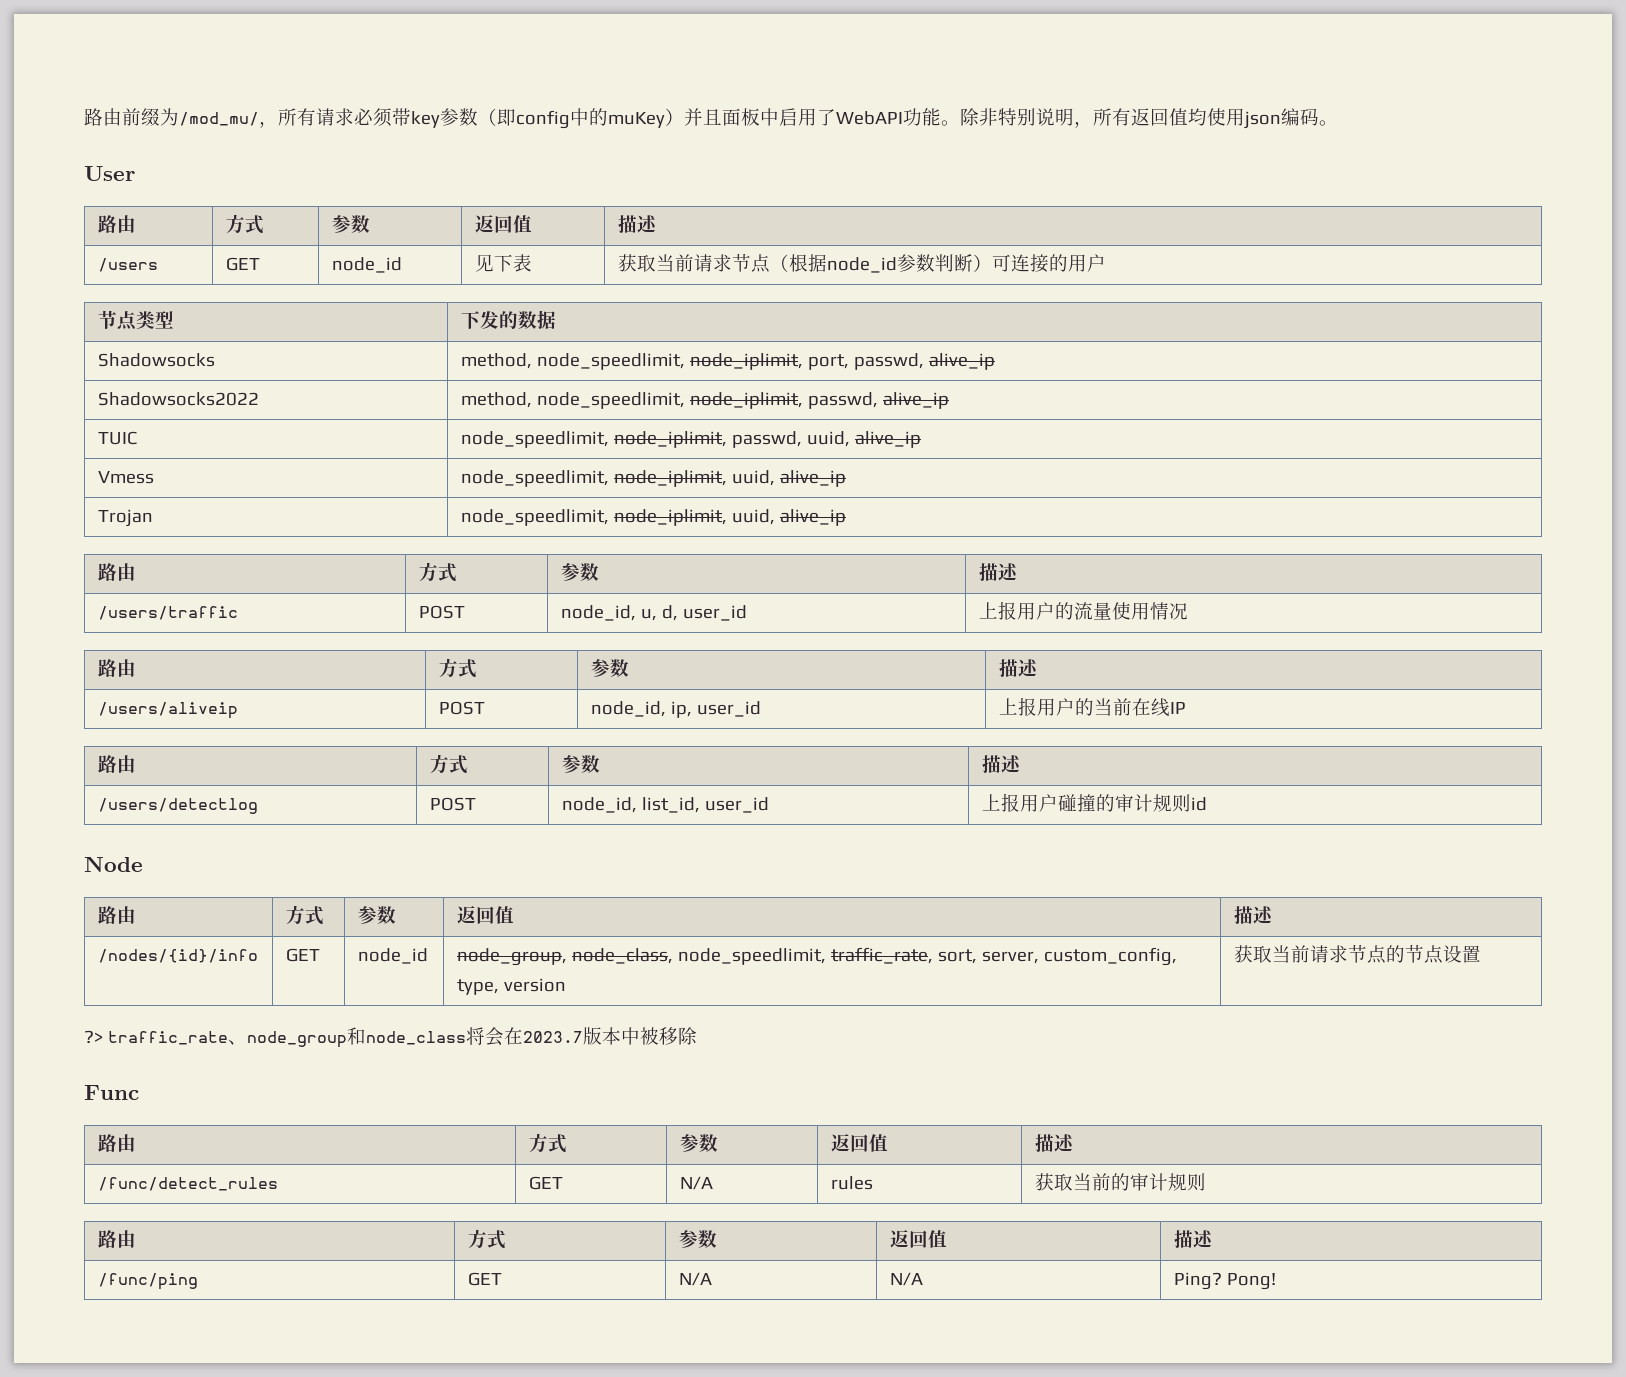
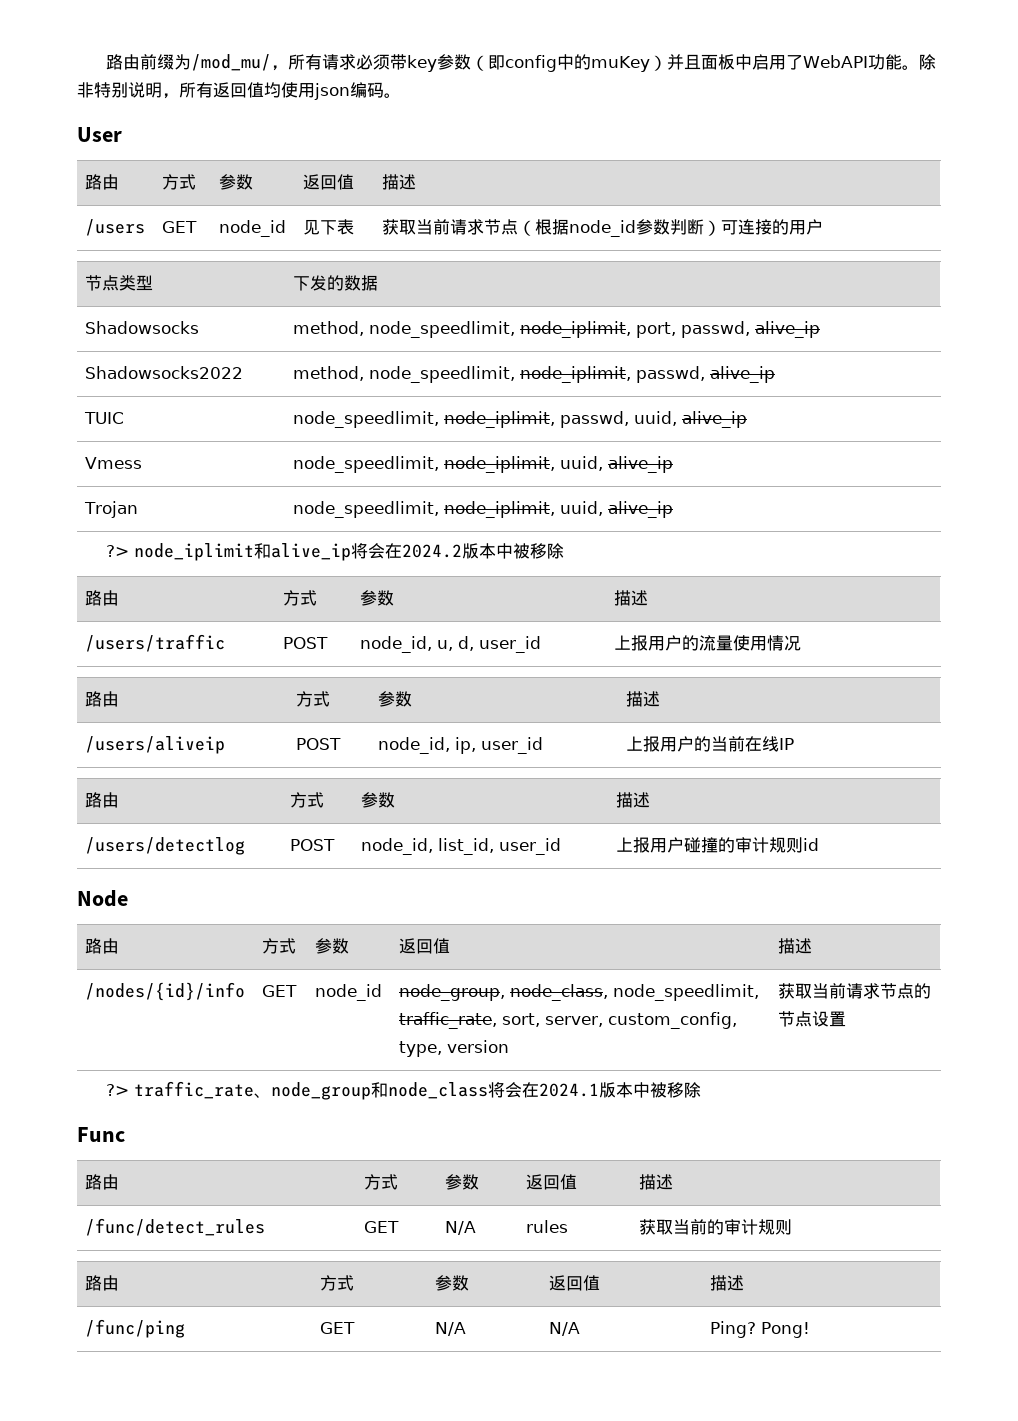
+ ?> node_iplimit和alive_ip将会在2024.2版本中被移除
- ?> traffic_rate、node_group和node_class将会在2023.7版本中被移除
+ ?> traffic_rate、node_group和node_class将会在2024.1版本中被移除

